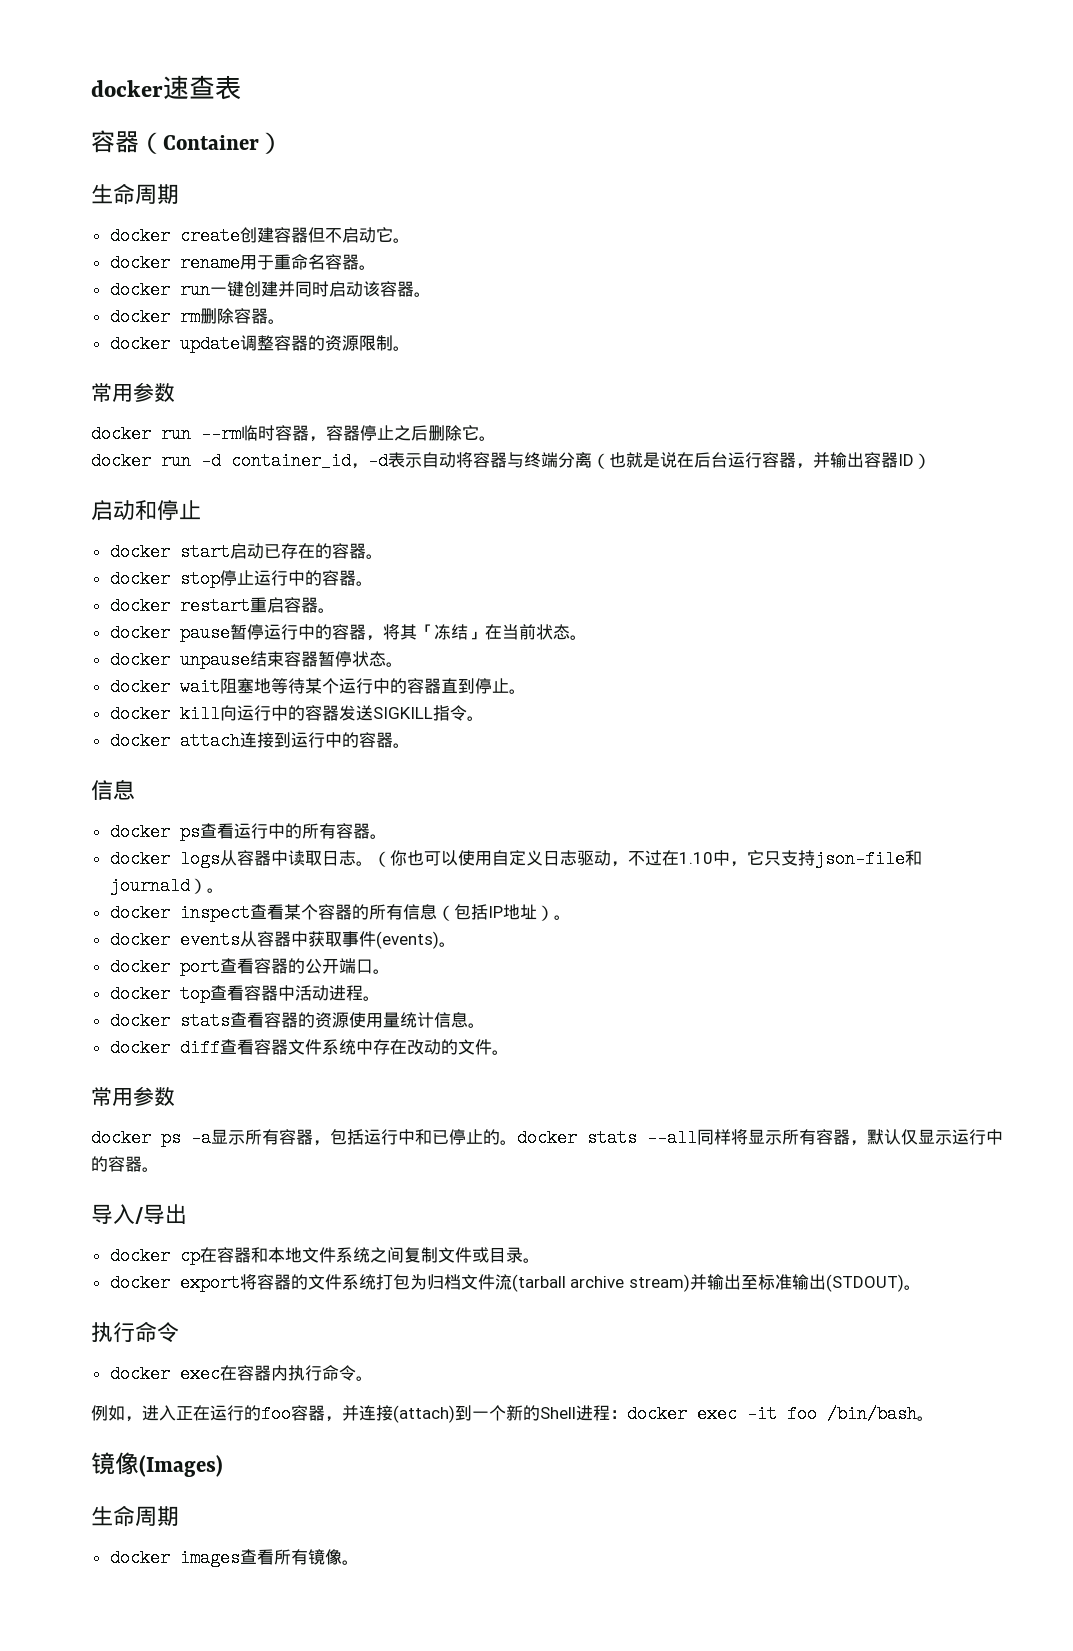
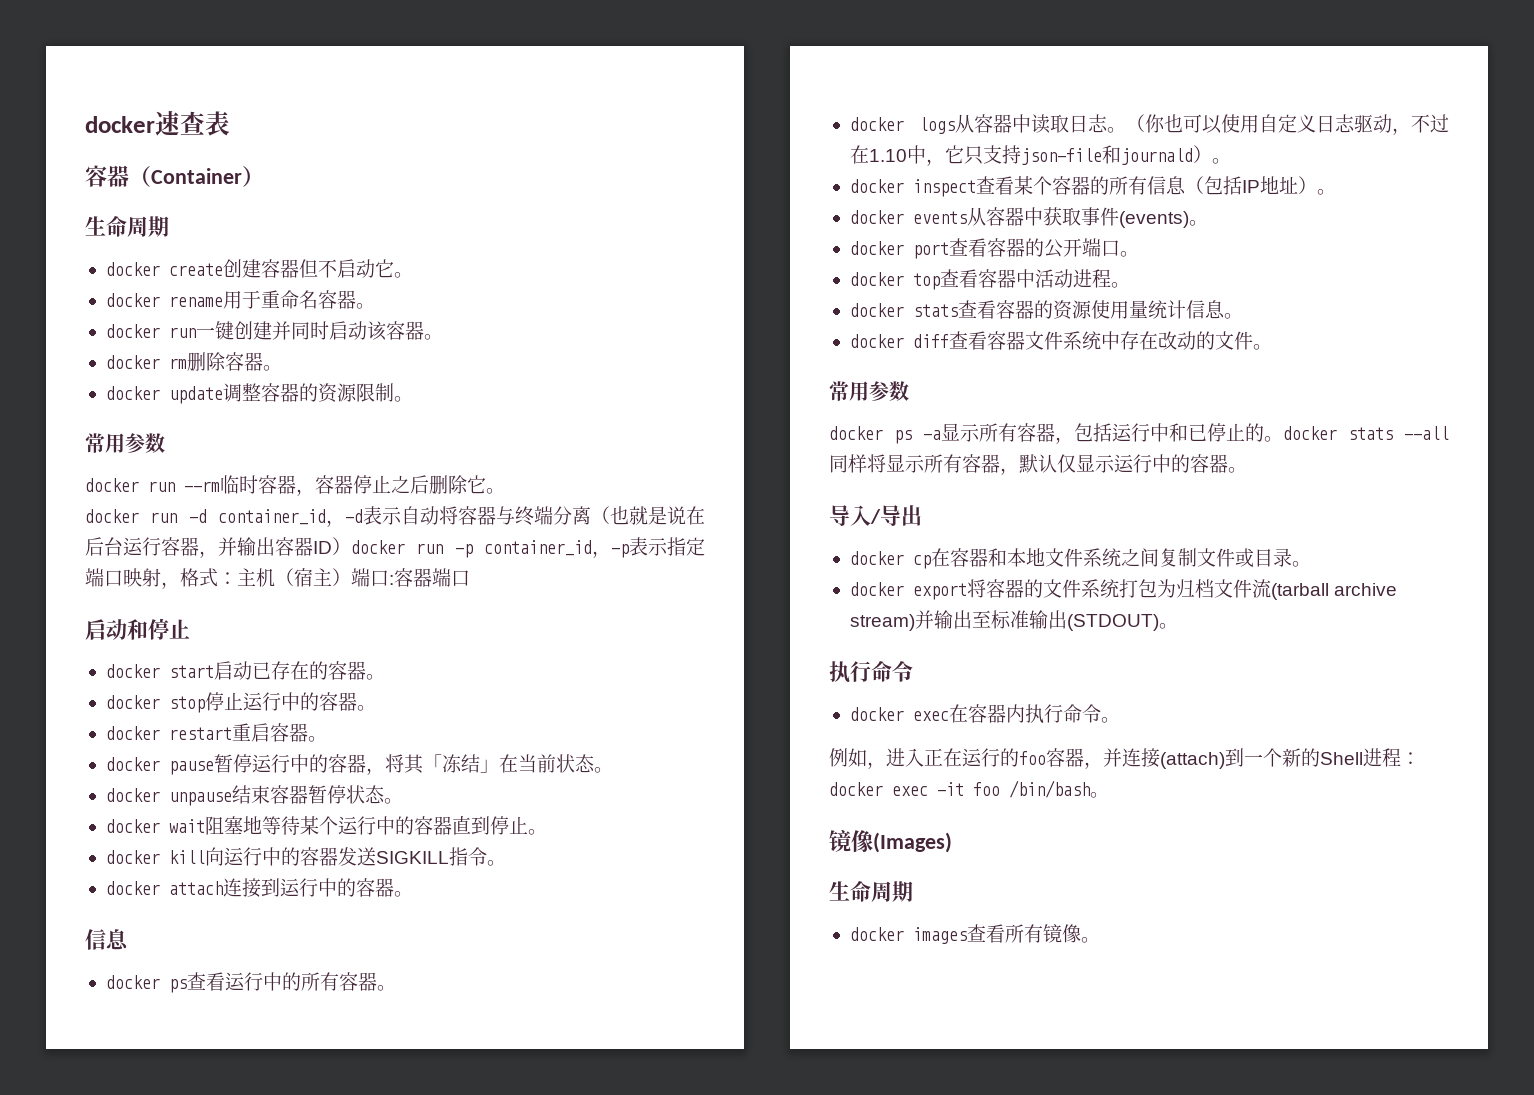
- docker run -d container_id，-d表示自动将容器与终端分离（也就是说在后台运行容器，并输出容器ID）
+ docker run -d container_id，-d表示自动将容器与终端分离（也就是说在后台运行容器，并输出容器ID）docker run -p container_id，-p表示指定端口映射，格式：主机（宿主）端口:容器端口

